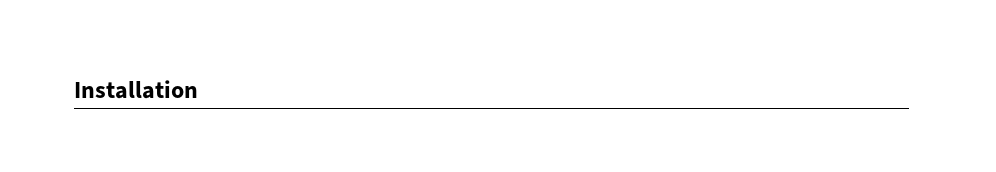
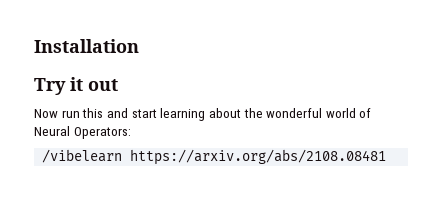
+ Try it out
+ Now run this and start learning about the wonderful world of Neural Operators:
+ /vibelearn https://arxiv.org/abs/2108.08481

